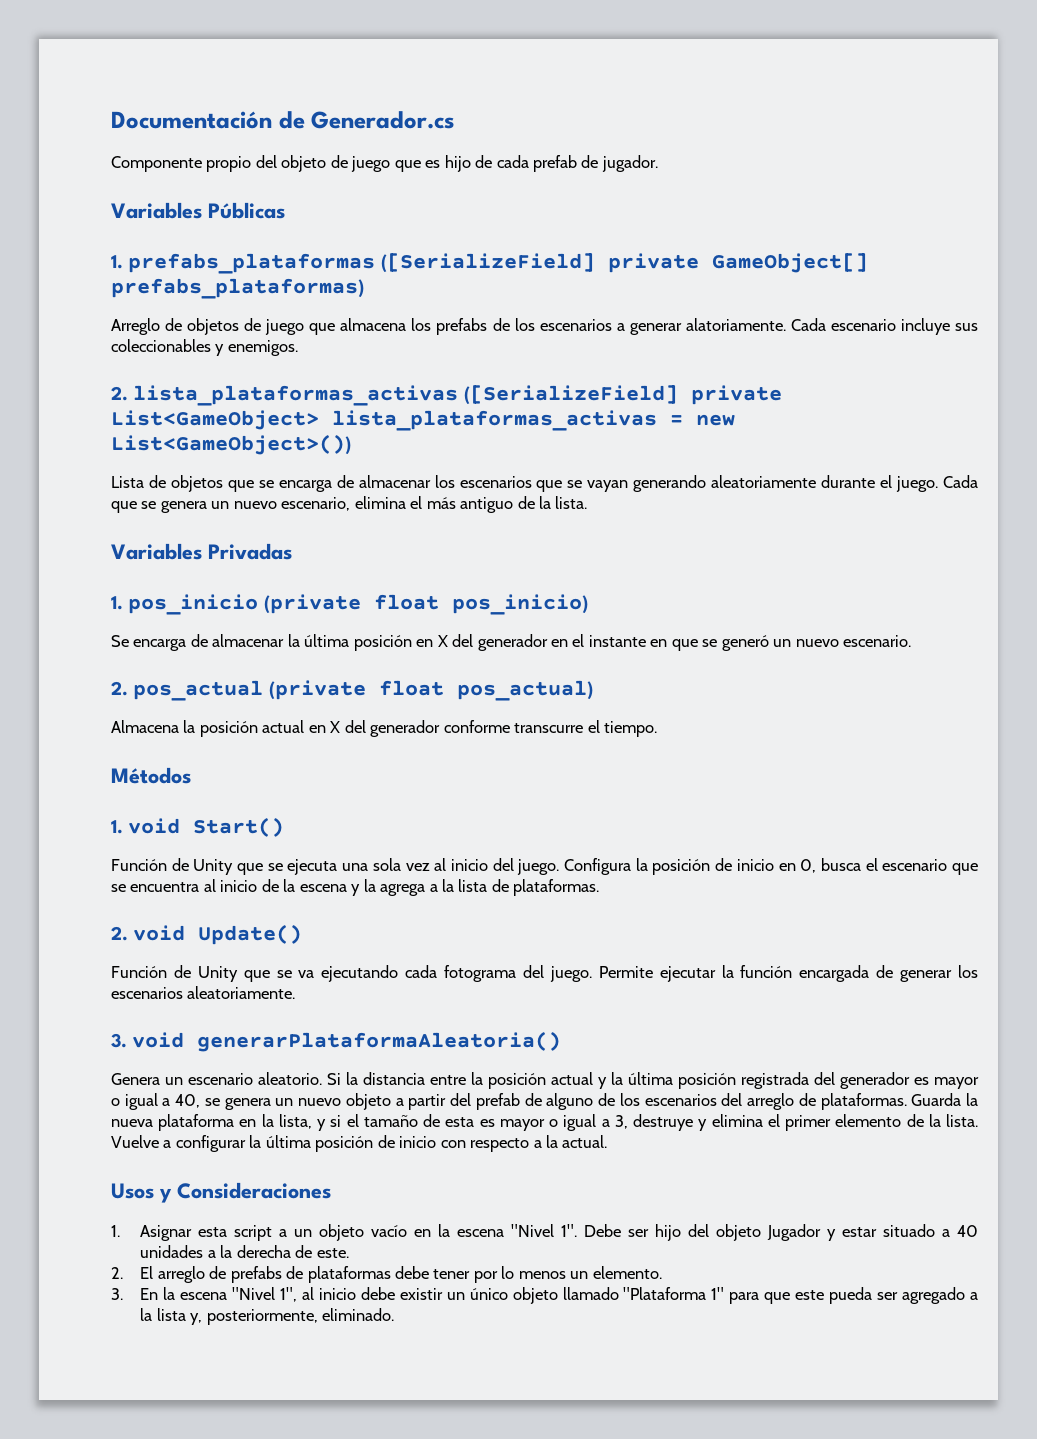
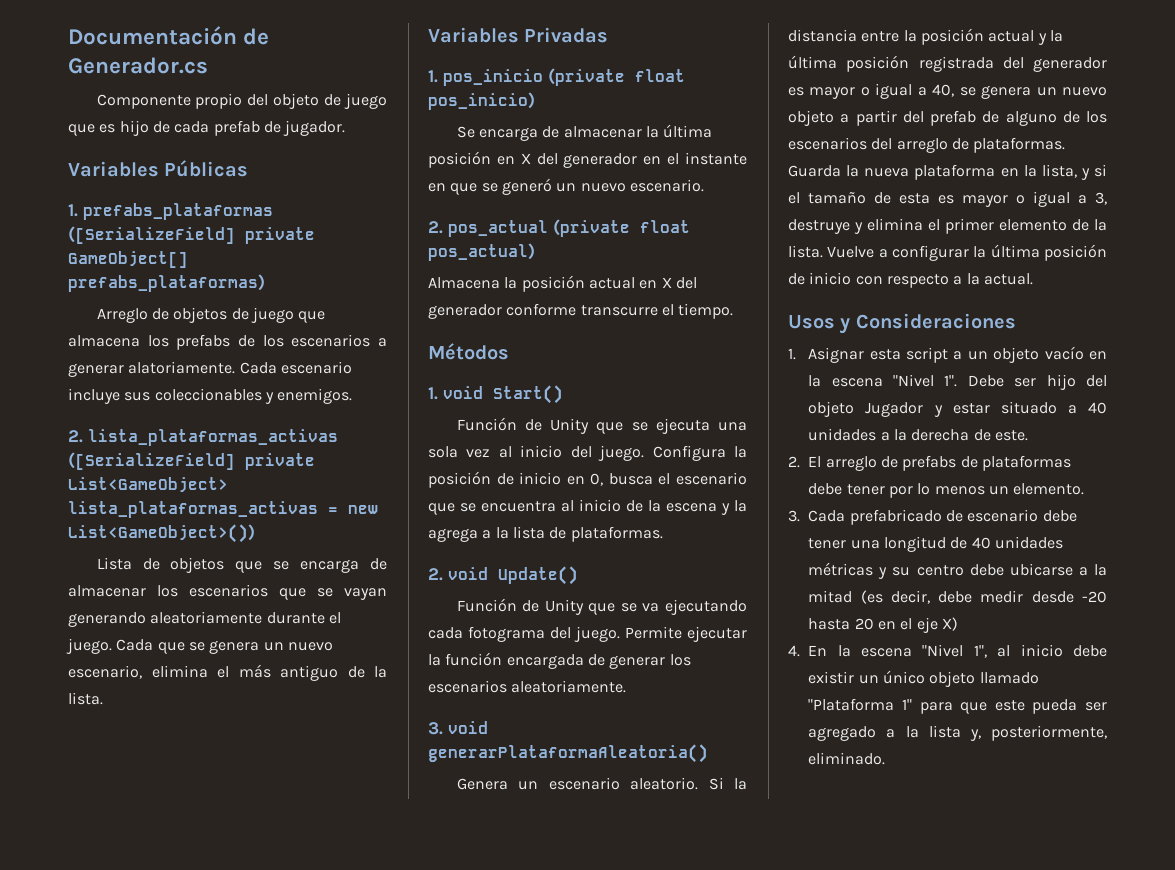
- 3. En la escena "Nivel 1", al inicio debe existir un único objeto llamado "Plataforma 1" para que este pueda ser agregado a la lista y, posteriormente, eliminado.
+ 3. Cada prefabricado de escenario debe tener una longitud de 40 unidades métricas y su centro debe ubicarse a la mitad (es decir, debe medir desde -20 hasta 20 en el eje X)
+ 4. En la escena "Nivel 1", al inicio debe existir un único objeto llamado "Plataforma 1" para que este pueda ser agregado a la lista y, posteriormente, eliminado.

